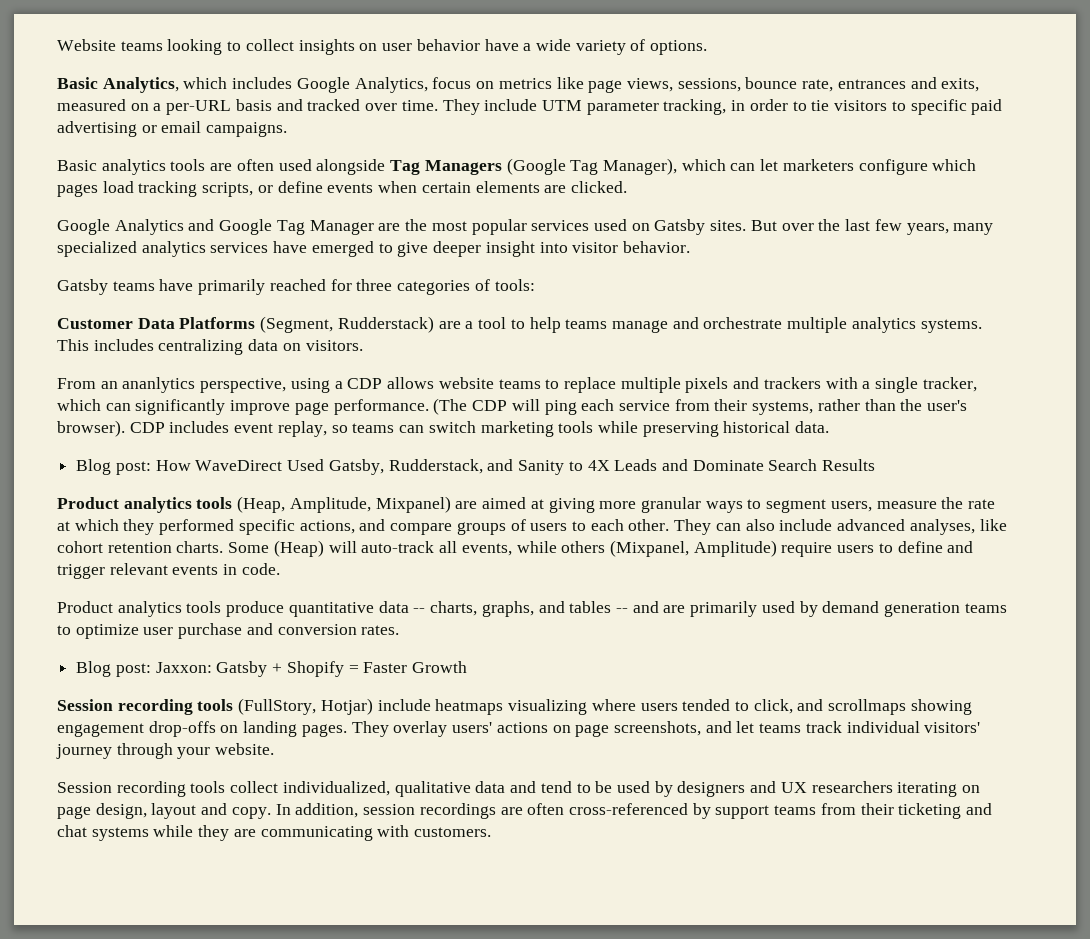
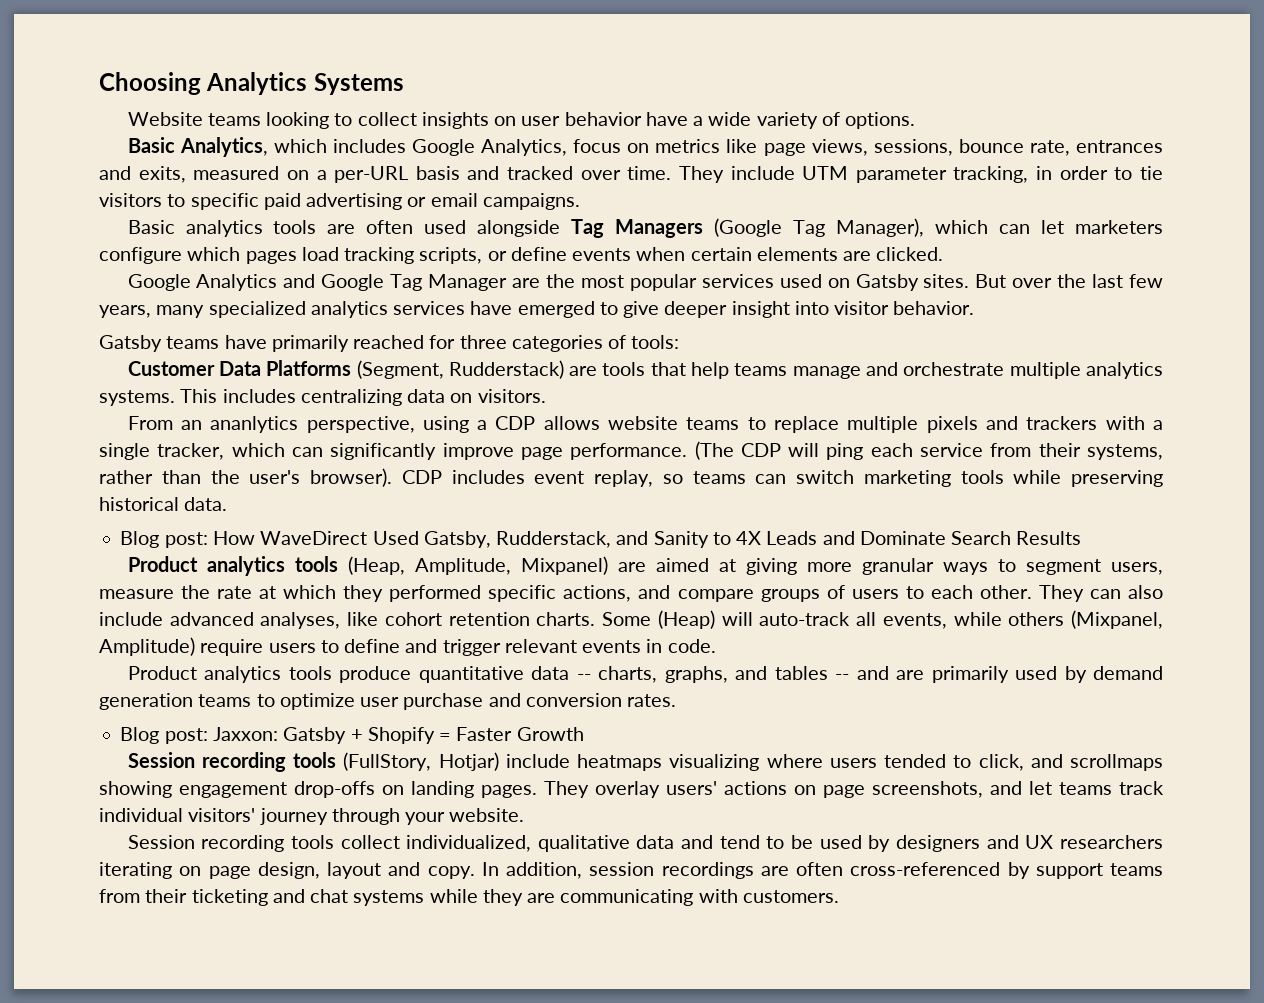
+ Choosing Analytics Systems
- Customer Data Platforms (Segment, Rudderstack) are a tool to help teams manage and orchestrate multiple analytics systems.
+ Customer Data Platforms (Segment, Rudderstack) are tools that help teams manage and orchestrate multiple analytics systems.

